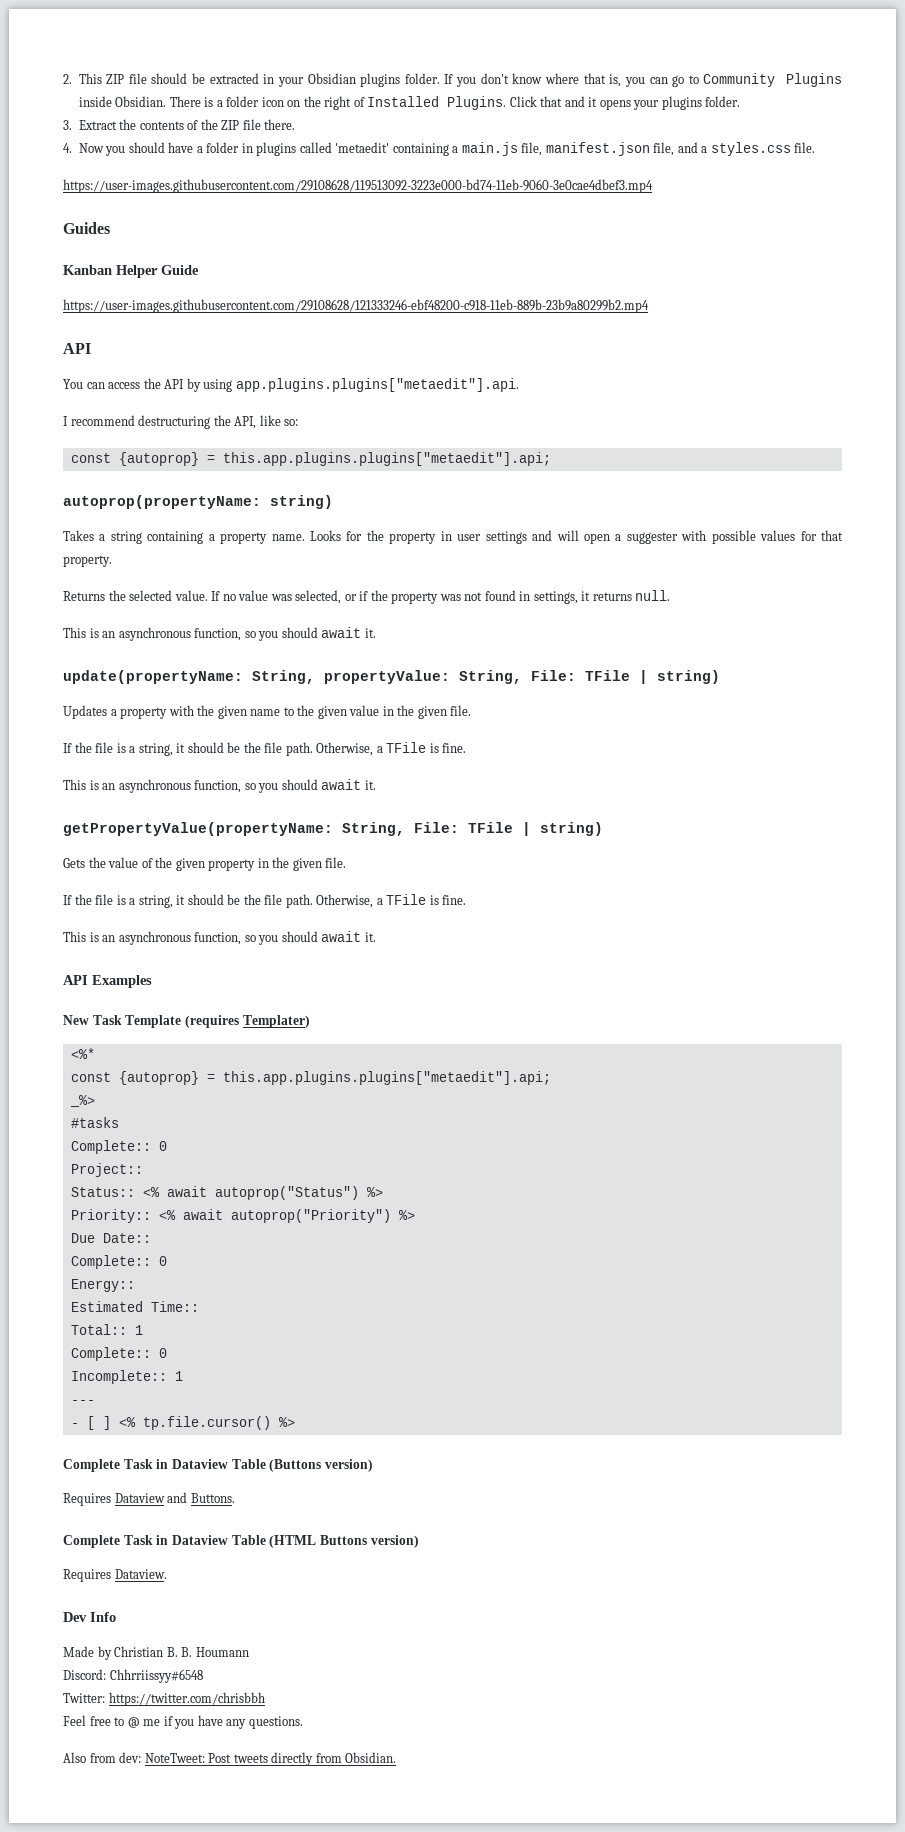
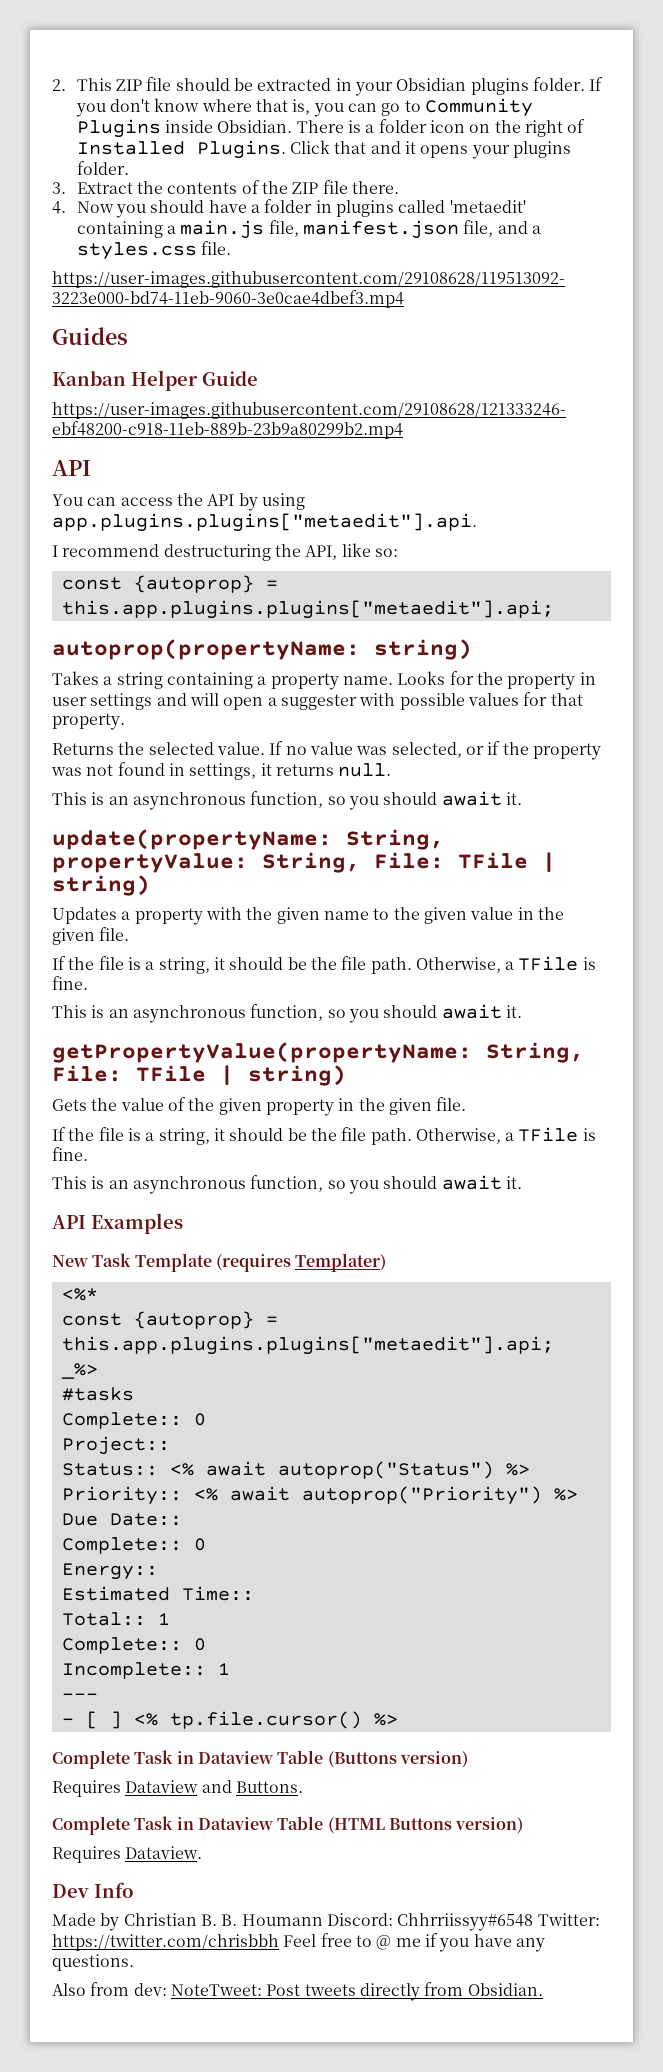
- Made by Christian B. B. Houmann
- Discord: Chhrriissyy#6548
- Twitter: https://twitter.com/chrisbbh
- Feel free to @ me if you have any questions.
+ Made by Christian B. B. Houmann Discord: Chhrriissyy#6548 Twitter: https://twitter.com/chrisbbh Feel free to @ me if you have any questions.

